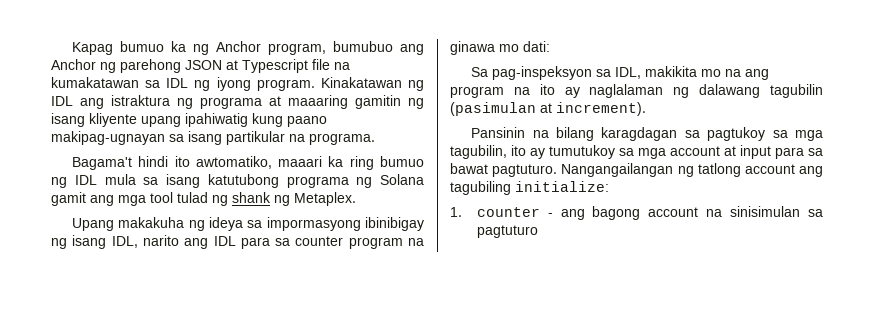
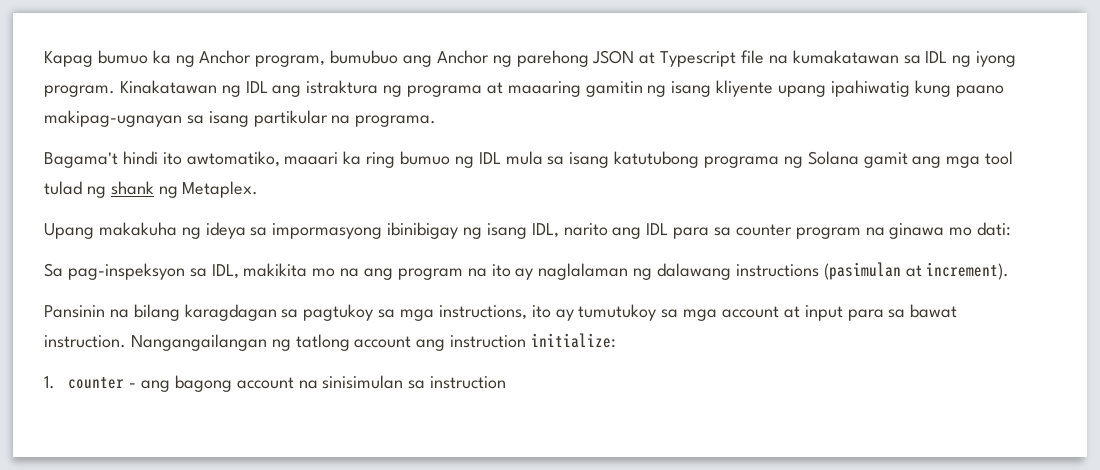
- Sa pag-inspeksyon sa IDL, makikita mo na ang program na ito ay naglalaman ng dalawang tagubilin (pasimulan at increment).
+ Sa pag-inspeksyon sa IDL, makikita mo na ang program na ito ay naglalaman ng dalawang instructions (pasimulan at increment).
- Pansinin na bilang karagdagan sa pagtukoy sa mga tagubilin, ito ay tumutukoy sa mga account at input para sa bawat pagtuturo.
+ Pansinin na bilang karagdagan sa pagtukoy sa mga instructions, ito ay tumutukoy sa mga account at input para sa bawat instruction.
- Nangangailangan ng tatlong account ang tagubiling initialize:
+ Nangangailangan ng tatlong account ang instruction initialize:
- 1. counter - ang bagong account na sinisimulan sa pagtuturo
+ 1. counter - ang bagong account na sinisimulan sa instruction

